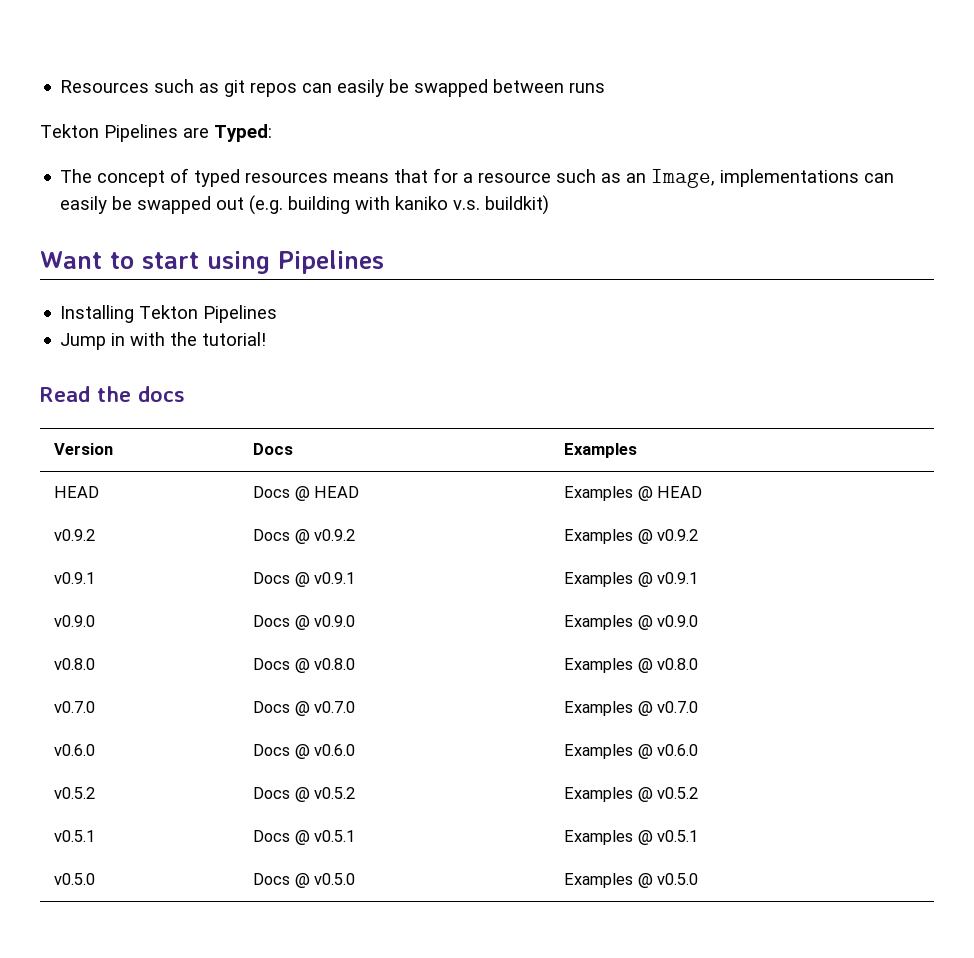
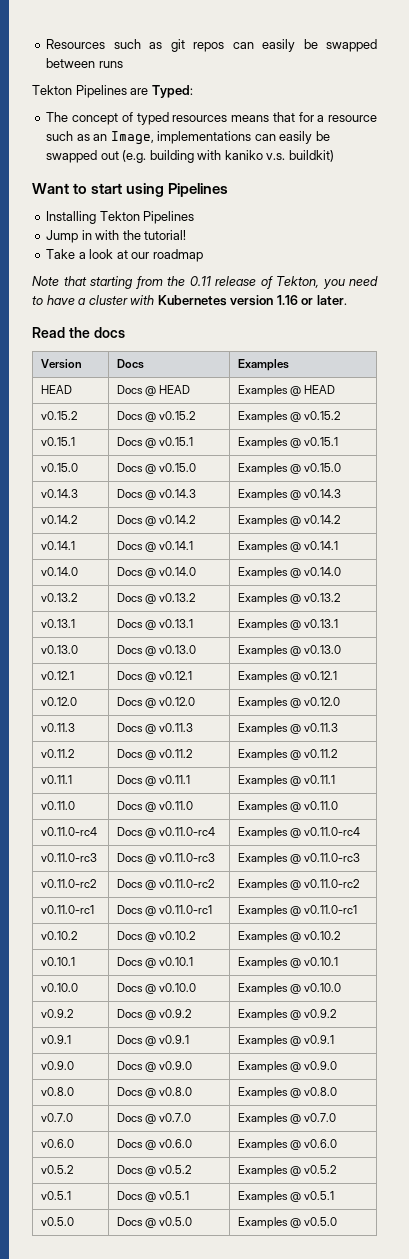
+ Take a look at our roadmap
+ Note that starting from the 0.11 release of Tekton, you need to have a cluster with Kubernetes version 1.16 or later.
+ v0.15.2 | Docs @ v0.15.2 | Examples @ v0.15.2
+ v0.15.1 | Docs @ v0.15.1 | Examples @ v0.15.1
+ v0.15.0 | Docs @ v0.15.0 | Examples @ v0.15.0
+ v0.14.3 | Docs @ v0.14.3 | Examples @ v0.14.3
+ v0.14.2 | Docs @ v0.14.2 | Examples @ v0.14.2
+ v0.14.1 | Docs @ v0.14.1 | Examples @ v0.14.1
+ v0.14.0 | Docs @ v0.14.0 | Examples @ v0.14.0
+ v0.13.2 | Docs @ v0.13.2 | Examples @ v0.13.2
+ v0.13.1 | Docs @ v0.13.1 | Examples @ v0.13.1
+ v0.13.0 | Docs @ v0.13.0 | Examples @ v0.13.0
+ v0.12.1 | Docs @ v0.12.1 | Examples @ v0.12.1
+ v0.12.0 | Docs @ v0.12.0 | Examples @ v0.12.0
+ v0.11.3 | Docs @ v0.11.3 | Examples @ v0.11.3
+ v0.11.2 | Docs @ v0.11.2 | Examples @ v0.11.2
+ v0.11.1 | Docs @ v0.11.1 | Examples @ v0.11.1
+ v0.11.0 | Docs @ v0.11.0 | Examples @ v0.11.0
+ v0.11.0-rc4 | Docs @ v0.11.0-rc4 | Examples @ v0.11.0-rc4
+ v0.11.0-rc3 | Docs @ v0.11.0-rc3 | Examples @ v0.11.0-rc3
+ v0.11.0-rc2 | Docs @ v0.11.0-rc2 | Examples @ v0.11.0-rc2
+ v0.11.0-rc1 | Docs @ v0.11.0-rc1 | Examples @ v0.11.0-rc1
+ v0.10.2 | Docs @ v0.10.2 | Examples @ v0.10.2
+ v0.10.1 | Docs @ v0.10.1 | Examples @ v0.10.1
+ v0.10.0 | Docs @ v0.10.0 | Examples @ v0.10.0

